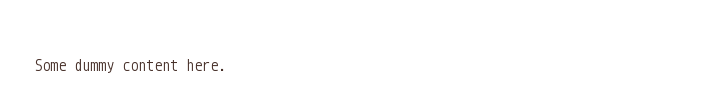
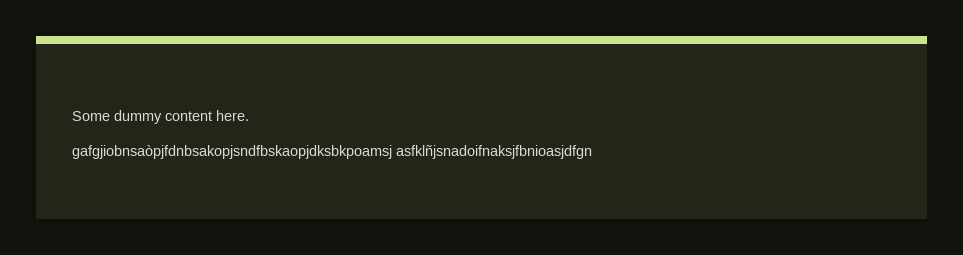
+ gafgjiobnsaòpjfdnbsakopjsndfbskaopjdksbkpoamsj asfklñjsnadoifnaksjfbnioasjdfgn

